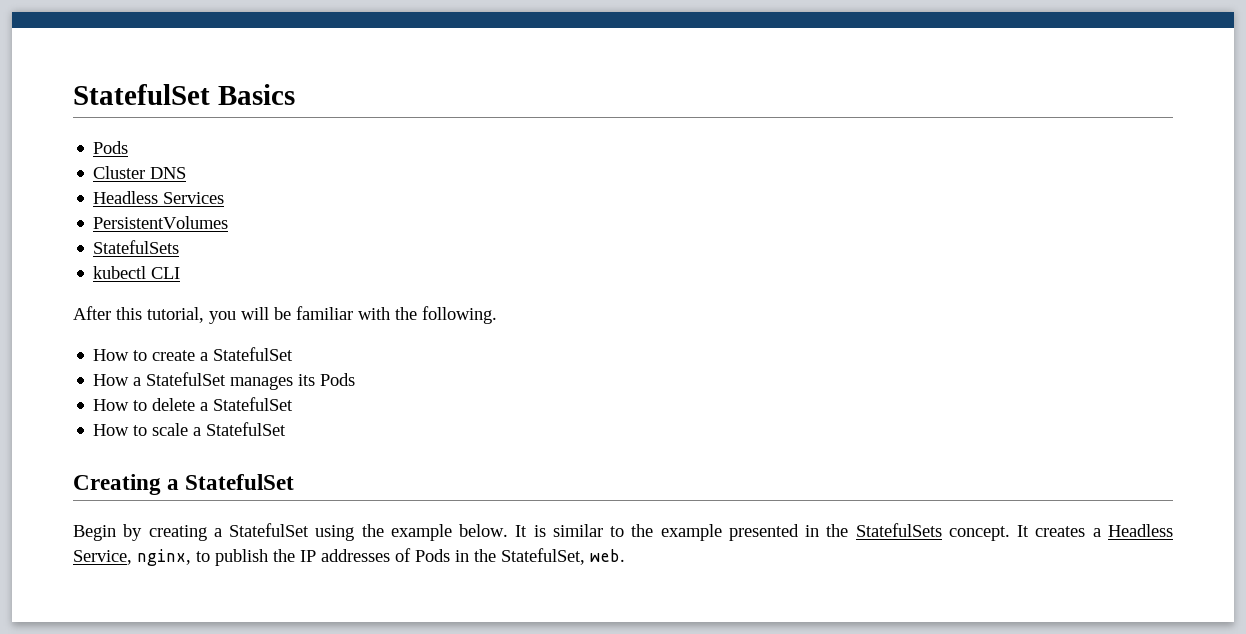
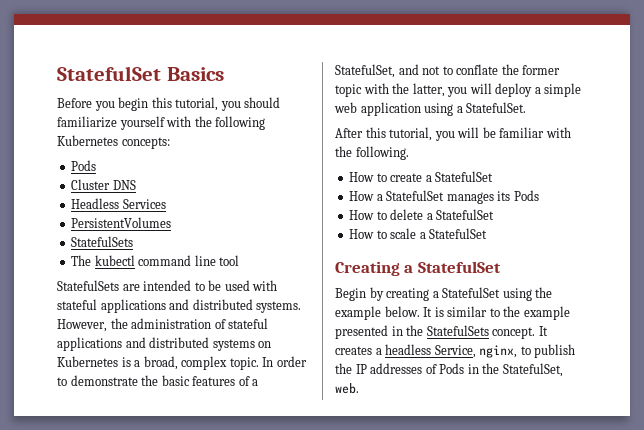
+ Before you begin this tutorial, you should familiarize yourself with the following Kubernetes concepts:
- kubectl CLI
+ The kubectl command line tool
+ StatefulSets are intended to be used with stateful applications and distributed systems. However, the administration of stateful applications and distributed systems on Kubernetes is a broad, complex topic. In order to demonstrate the basic features of a StatefulSet, and not to conflate the former topic with the latter, you will deploy a simple web application using a StatefulSet.
- It creates a Headless Service, nginx, to publish the IP addresses of Pods in the StatefulSet, web.
+ It creates a headless Service, nginx, to publish the IP addresses of Pods in the StatefulSet, web.

